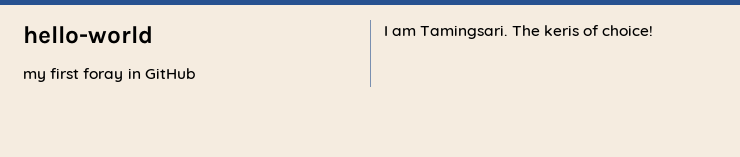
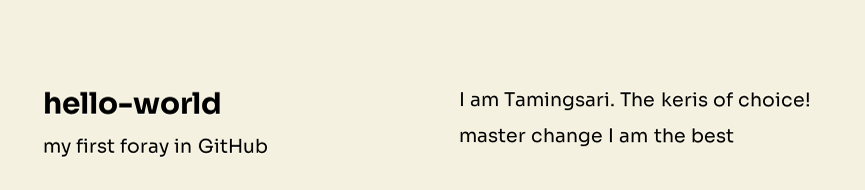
+ master change I am the best

